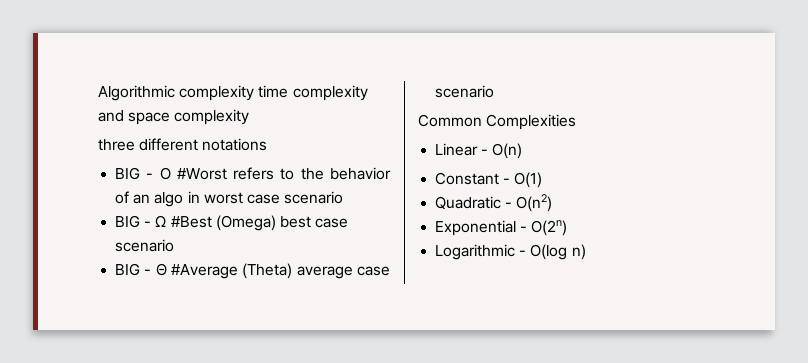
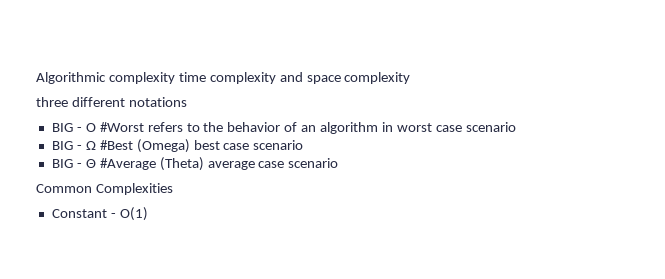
- BIG - O #Worst refers to the behavior of an algo in worst case scenario
+ BIG - O #Worst refers to the behavior of an algorithm in worst case scenario
- Linear - O(n)
- Quadratic - O(n2)
- Exponential - O(2n)
- Logarithmic - O(log n)

